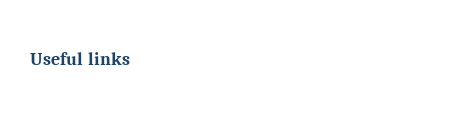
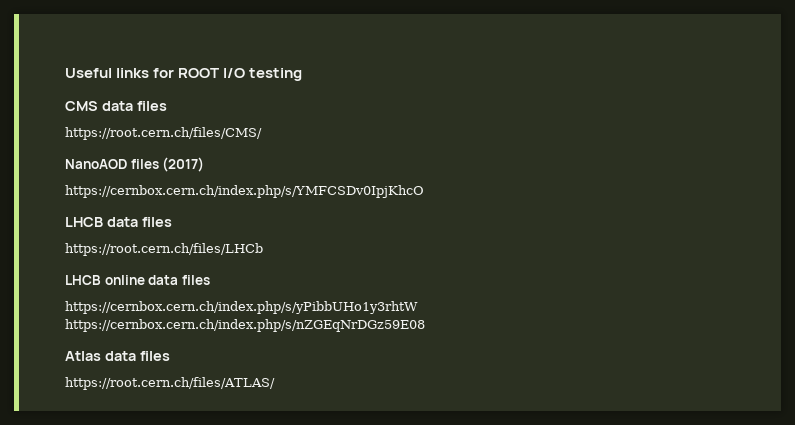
- Useful links
+ Useful links for ROOT I/O testing
+ CMS data files
+ https://root.cern.ch/files/CMS/
+ NanoAOD files (2017)
+ https://cernbox.cern.ch/index.php/s/YMFCSDv0IpjKhcO
+ LHCB data files
+ https://root.cern.ch/files/LHCb
+ LHCB online data files
+ https://cernbox.cern.ch/index.php/s/yPibbUHo1y3rhtW https://cernbox.cern.ch/index.php/s/nZGEqNrDGz59E08
+ Atlas data files
+ https://root.cern.ch/files/ATLAS/

